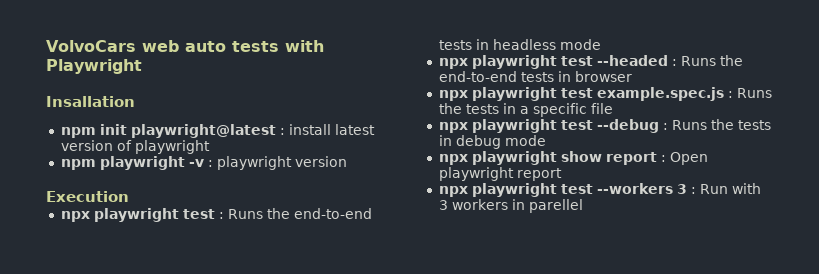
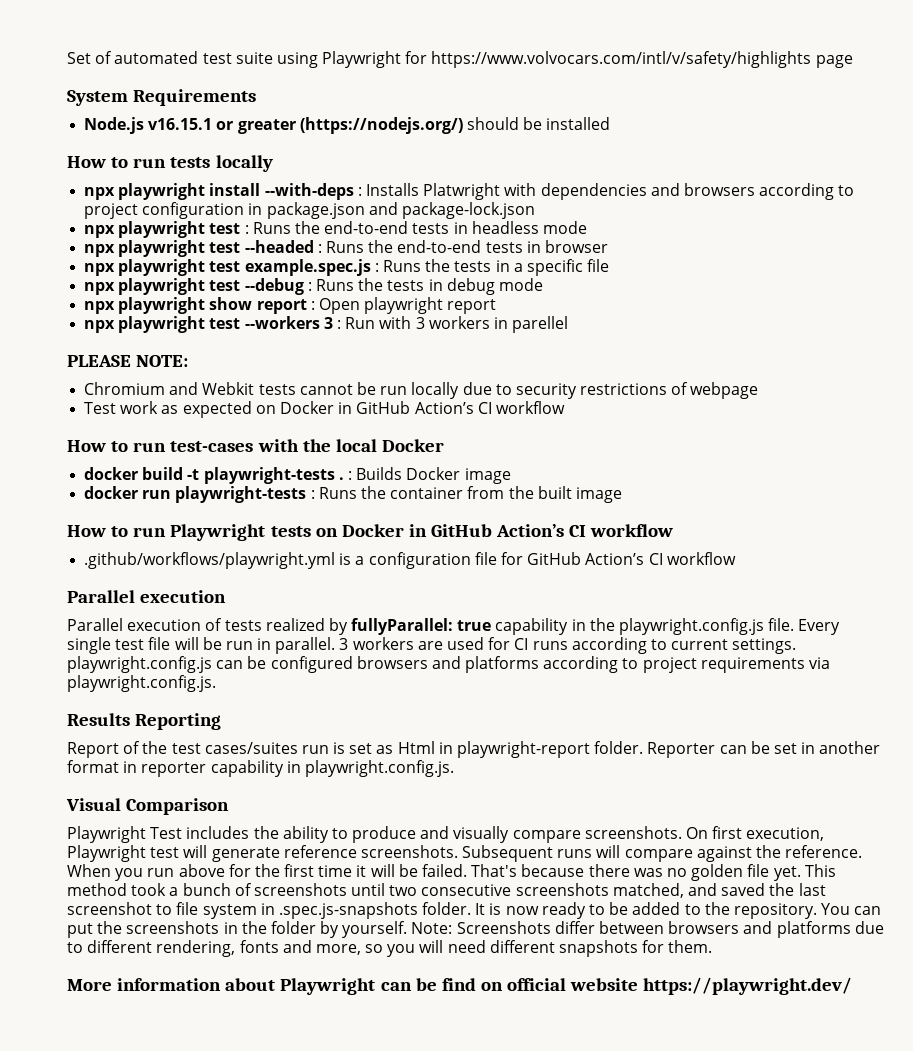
- VolvoCars web auto tests with Playwright
- Insallation
- npm init playwright@latest : install latest version of playwright
- npm playwright -v : playwright version
- Execution
+ Set of automated test suite using Playwright for https://www.volvocars.com/intl/v/safety/highlights page
+ System Requirements
+ Node.js v16.15.1 or greater (https://nodejs.org/) should be installed
+ How to run tests locally
+ npx playwright install --with-deps : Installs Platwright with dependencies and browsers according to project configuration in package.json and package-lock.json
+ PLEASE NOTE:
+ Chromium and Webkit tests cannot be run locally due to security restrictions of webpage
+ Test work as expected on Docker in GitHub Action’s CI workflow
+ How to run test-cases with the local Docker
+ docker build -t playwright-tests . : Builds Docker image
+ docker run playwright-tests : Runs the container from the built image
+ How to run Playwright tests on Docker in GitHub Action’s CI workflow
+ .github/workflows/playwright.yml is a configuration file for GitHub Action’s CI workflow
+ Parallel execution
+ Parallel execution of tests realized by fullyParallel: true capability in the playwright.config.js file. Every single test file will be run in parallel. 3 workers are used for CI runs according to current settings. playwright.config.js can be configured browsers and platforms according to project requirements via playwright.config.js.
+ Results Reporting
+ Report of the test cases/suites run is set as Html in playwright-report folder. Reporter can be set in another format in reporter capability in playwright.config.js.
+ Visual Comparison
+ Playwright Test includes the ability to produce and visually compare screenshots. On first execution, Playwright test will generate reference screenshots. Subsequent runs will compare against the reference. When you run above for the first time it will be failed. That's because there was no golden file yet. This method took a bunch of screenshots until two consecutive screenshots matched, and saved the last screenshot to file system in .spec.js-snapshots folder. It is now ready to be added to the repository. You can put the screenshots in the folder by yourself. Note: Screenshots differ between browsers and platforms due to different rendering, fonts and more, so you will need different snapshots for them.
+ More information about Playwright can be find on official website https://playwright.dev/

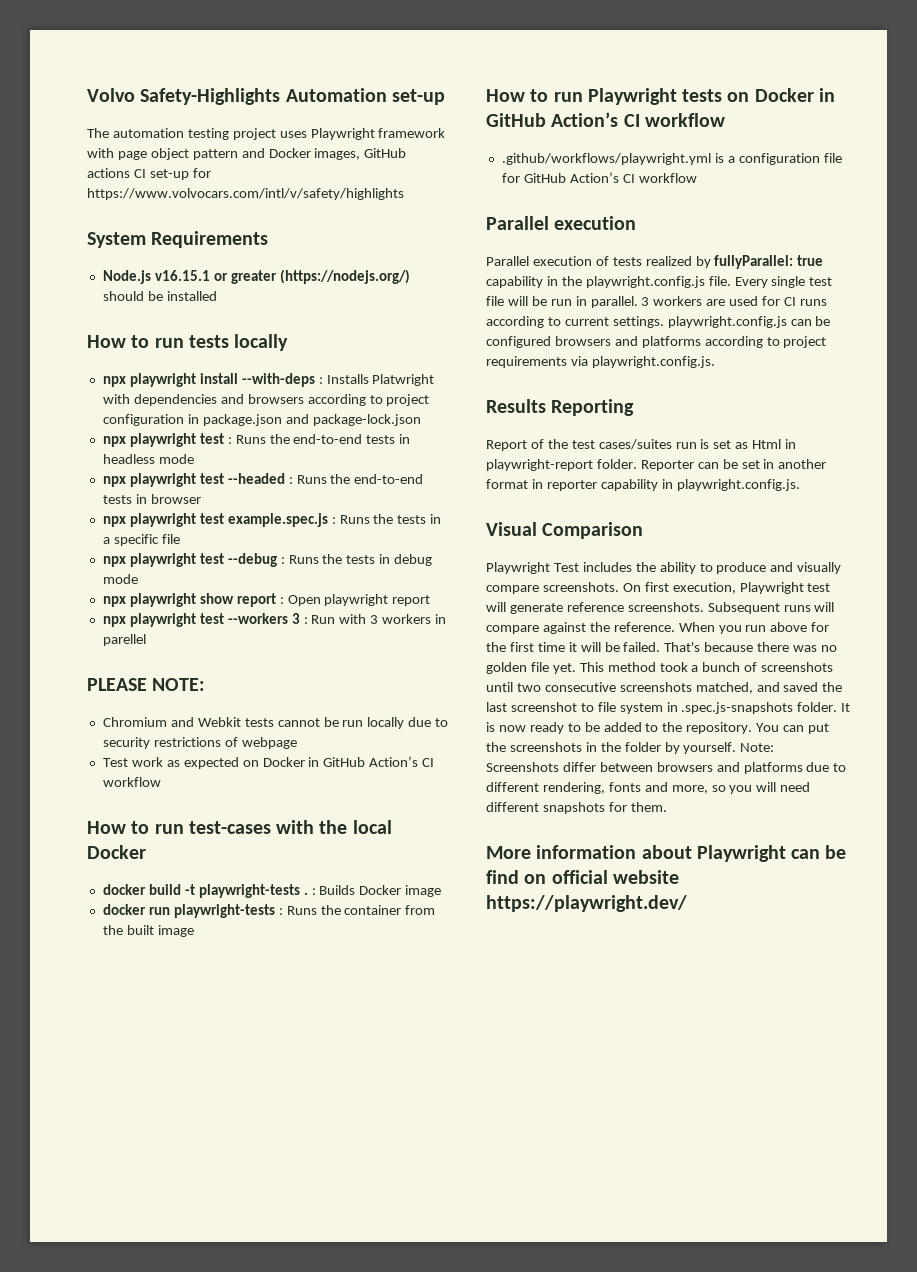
- Set of automated test suite using Playwright for https://www.volvocars.com/intl/v/safety/highlights page
+ Volvo Safety-Highlights Automation set-up
+ The automation testing project uses Playwright framework with page object pattern and Docker images, GitHub actions CI set-up for https://www.volvocars.com/intl/v/safety/highlights

